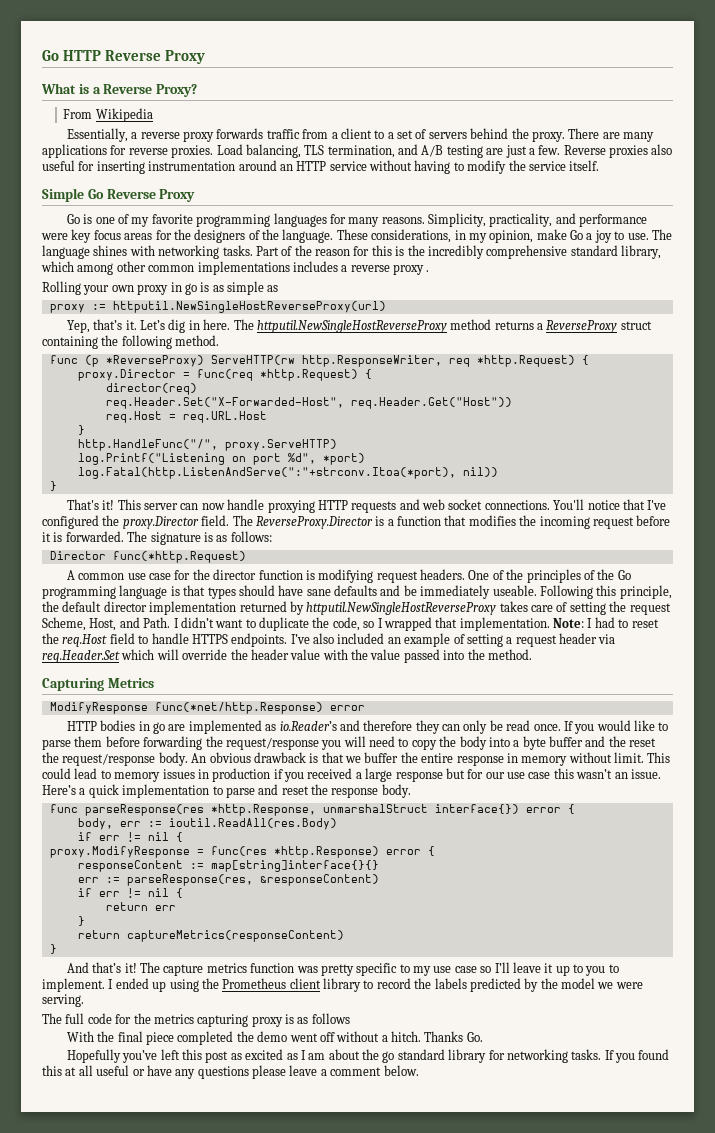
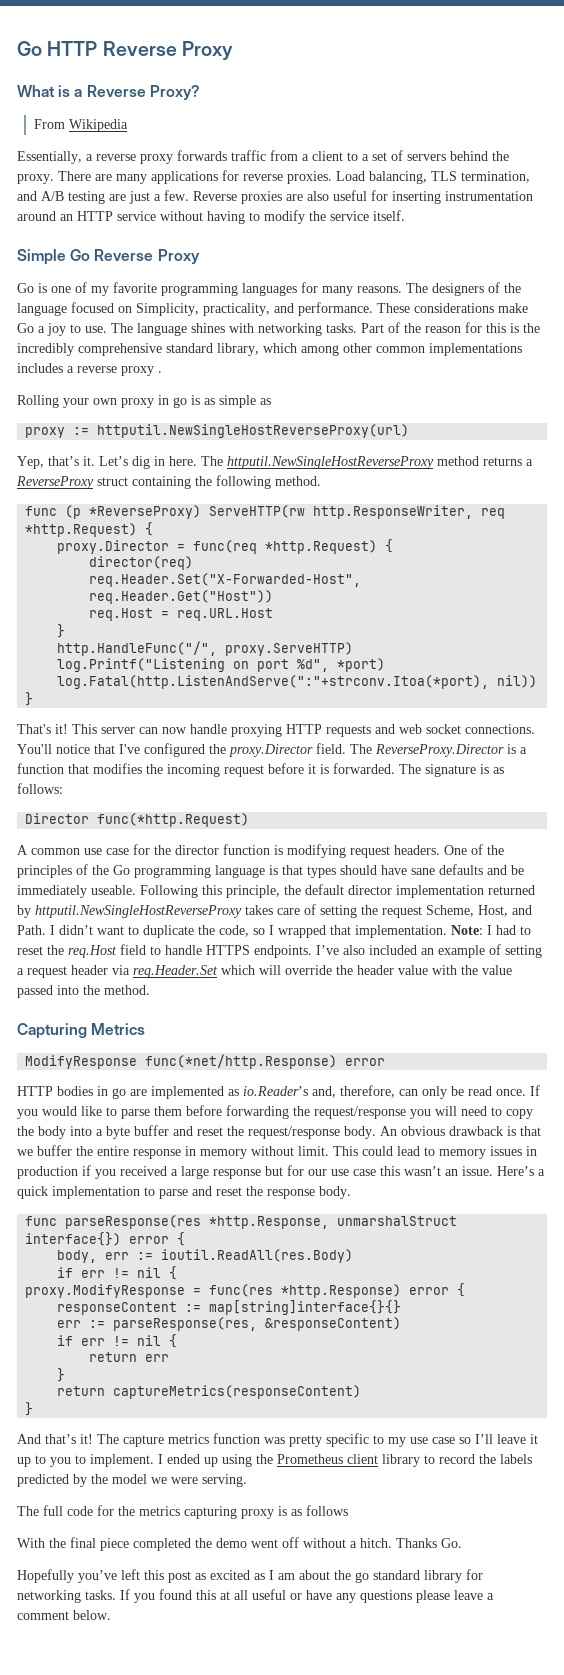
- Reverse proxies also useful for inserting instrumentation around an HTTP service without having to modify the service itself.
+ Reverse proxies are also useful for inserting instrumentation around an HTTP service without having to modify the service itself.
- Simplicity, practicality, and performance were key focus areas for the designers of the language. These considerations, in my opinion, make Go a joy to use.
+ The designers of the language focused on Simplicity, practicality, and performance. These considerations make Go a joy to use.
- HTTP bodies in go are implemented as io.Reader’s and therefore they can only be read once.
+ HTTP bodies in go are implemented as io.Reader’s and, therefore, can only be read once.
- If you would like to parse them before forwarding the request/response you will need to copy the body into a byte buffer and the reset the request/response body.
+ If you would like to parse them before forwarding the request/response you will need to copy the body into a byte buffer and reset the request/response body.

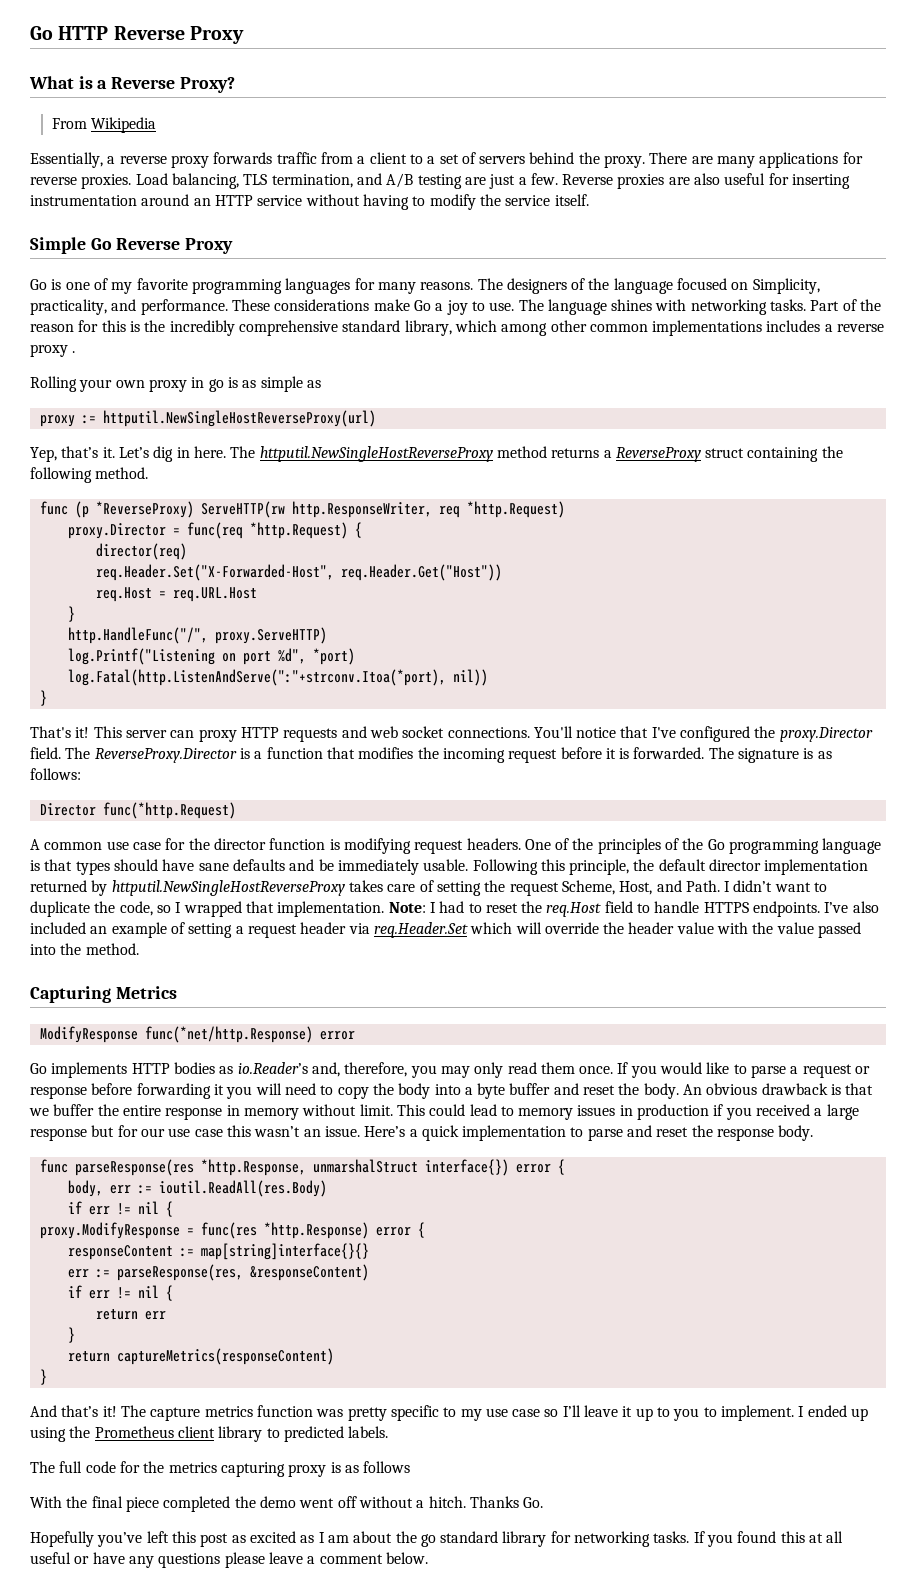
- func (p *ReverseProxy) ServeHTTP(rw http.ResponseWriter, req *http.Request) {
+ func (p *ReverseProxy) ServeHTTP(rw http.ResponseWriter, req *http.Request)
- This server can now handle proxying HTTP requests and web socket connections.
+ This server can proxy HTTP requests and web socket connections.
- One of the principles of the Go programming language is that types should have sane defaults and be immediately useable.
+ One of the principles of the Go programming language is that types should have sane defaults and be immediately usable.
- HTTP bodies in go are implemented as io.Reader’s and, therefore, can only be read once.
+ Go implements HTTP bodies as io.Reader’s and, therefore, you may only read them once.
- If you would like to parse them before forwarding the request/response you will need to copy the body into a byte buffer and reset the request/response body.
+ If you would like to parse a request or response before forwarding it you will need to copy the body into a byte buffer and reset the body.
- I ended up using the Prometheus client library to record the labels predicted by the model we were serving.
+ I ended up using the Prometheus client library to predicted labels.

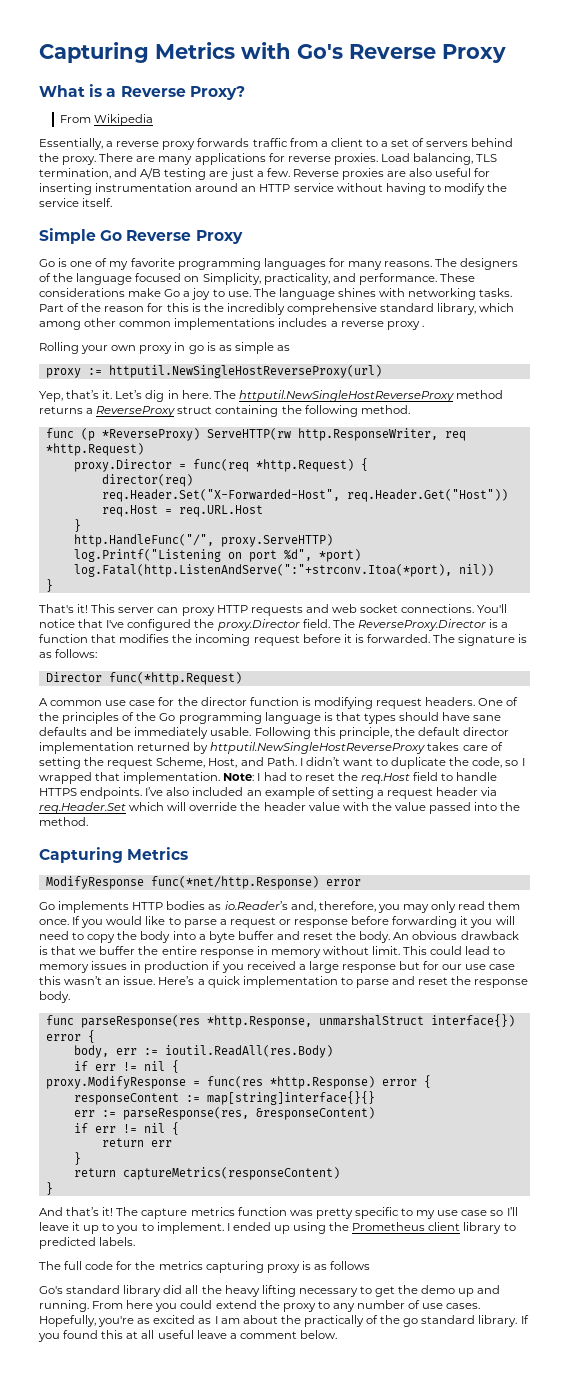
- Go HTTP Reverse Proxy
+ Capturing Metrics with Go's Reverse Proxy
- With the final piece completed the demo went off without a hitch. Thanks Go.
- Hopefully you’ve left this post as excited as I am about the go standard library for networking tasks.
+ Go's standard library did all the heavy lifting necessary to get the demo up and running. From here you could extend the proxy to any number of use cases. Hopefully, you're as excited as I am about the practically of the go standard library.
- If you found this at all useful or have any questions please leave a comment below.
+ If you found this at all useful leave a comment below.

